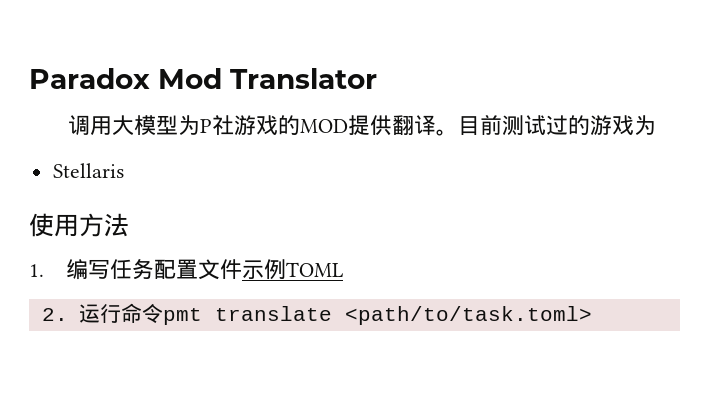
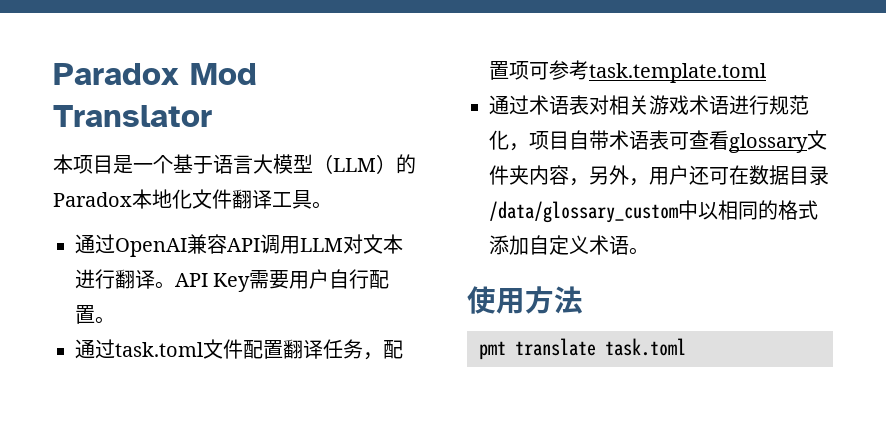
- 调用大模型为P社游戏的MOD提供翻译。目前测试过的游戏为
- Stellaris
+ 本项目是一个基于语言大模型（LLM）的Paradox本地化文件翻译工具。
+ 通过OpenAI兼容API调用LLM对文本进行翻译。API Key需要用户自行配置。
+ 通过task.toml文件配置翻译任务，配置项可参考task.template.toml
+ 通过术语表对相关游戏术语进行规范化，项目自带术语表可查看glossary文件夹内容，另外，用户还可在数据目录/data/glossary_custom中以相同的格式添加自定义术语。
  使用方法
- 1.编写任务配置文件示例TOML
- 2.运行命令pmt translate <path/to/task.toml>
+ pmt translate task.toml

